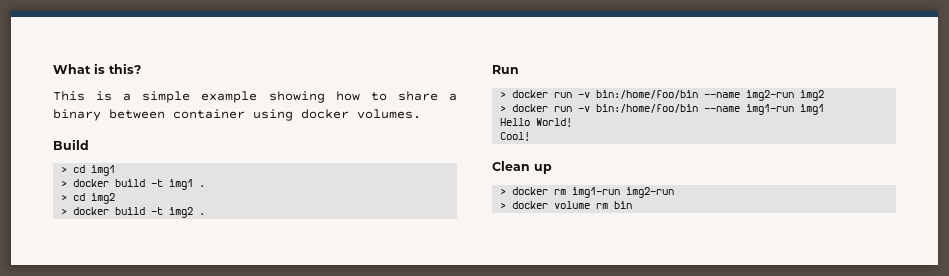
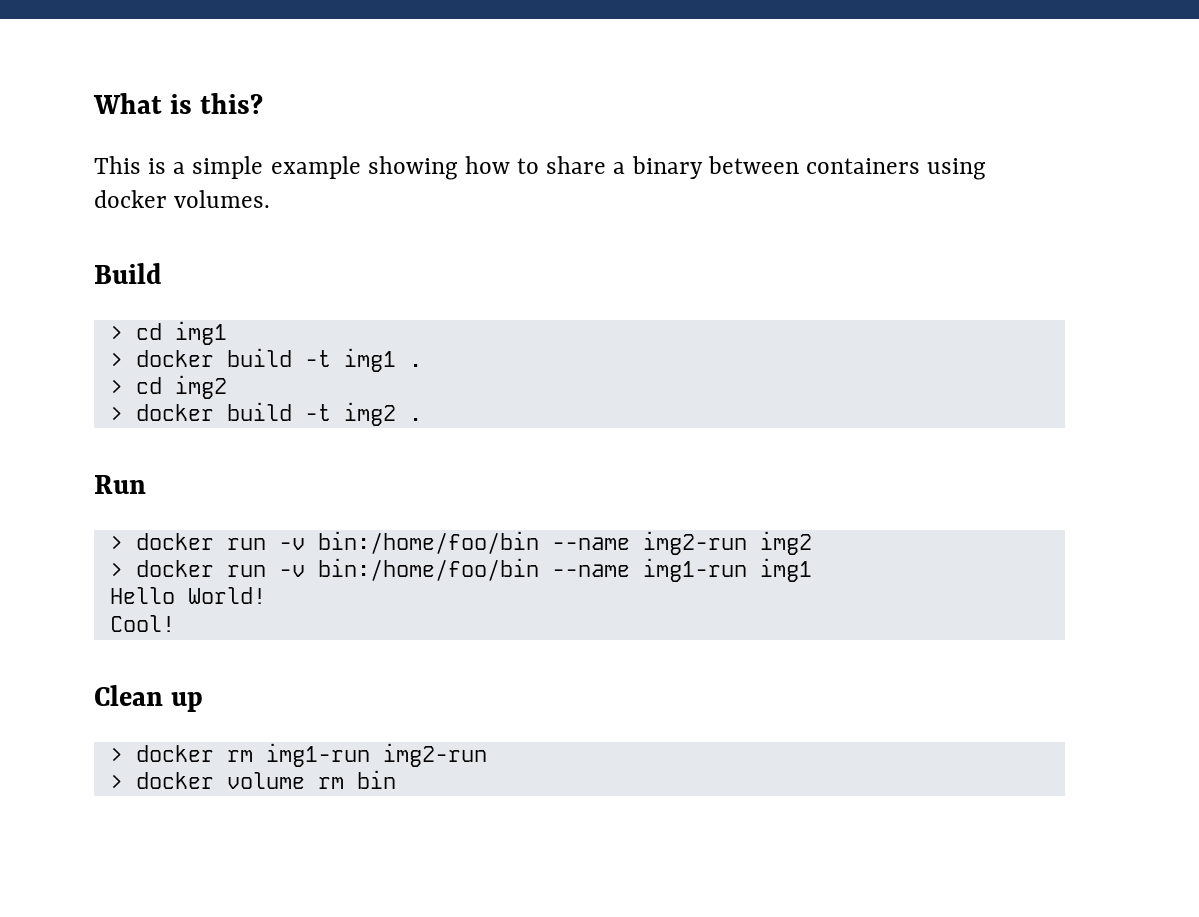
- This is a simple example showing how to share a binary between container using docker volumes.
+ This is a simple example showing how to share a binary between containers using docker volumes.

